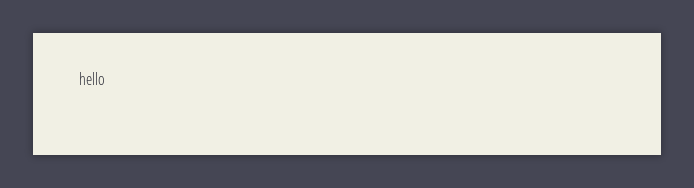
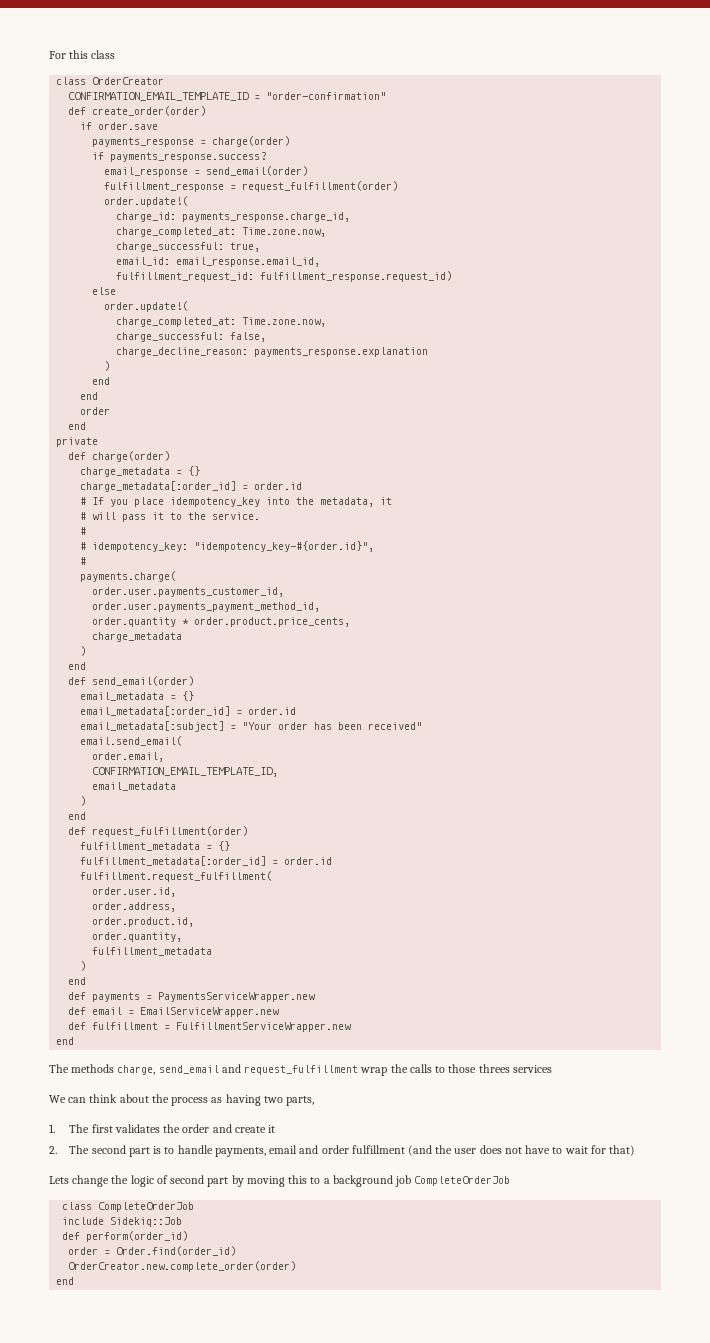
- hello
+ For this class
+ class OrderCreator
+ CONFIRMATION_EMAIL_TEMPLATE_ID = "order-confirmation"
+ def create_order(order)
+ if order.save
+ payments_response = charge(order)
+ if payments_response.success?
+ email_response = send_email(order)
+ fulfillment_response = request_fulfillment(order)
+ order.update!(
+ charge_id: payments_response.charge_id,
+ charge_completed_at: Time.zone.now,
+ charge_successful: true,
+ email_id: email_response.email_id,
+ fulfillment_request_id: fulfillment_response.request_id)
+ else
+ order.update!(
+ charge_completed_at: Time.zone.now,
+ charge_successful: false,
+ charge_decline_reason: payments_response.explanation
+ )
+ end
+ end
+ order
+ end
+ private
+ def charge(order)
+ charge_metadata = {}
+ charge_metadata[:order_id] = order.id
+ # If you place idempotency_key into the metadata, it
+ # will pass it to the service.
+ #
+ # idempotency_key: "idempotency_key-#{order.id}",
+ #
+ payments.charge(
+ order.user.payments_customer_id,
+ order.user.payments_payment_method_id,
+ order.quantity * order.product.price_cents,
+ charge_metadata
+ )
+ end
+ def send_email(order)
+ email_metadata = {}
+ email_metadata[:order_id] = order.id
+ email_metadata[:subject] = "Your order has been received"
+ email.send_email(
+ order.email,
+ CONFIRMATION_EMAIL_TEMPLATE_ID,
+ email_metadata
+ )
+ end
+ def request_fulfillment(order)
+ fulfillment_metadata = {}
+ fulfillment_metadata[:order_id] = order.id
+ fulfillment.request_fulfillment(
+ order.user.id,
+ order.address,
+ order.product.id,
+ order.quantity,
+ fulfillment_metadata
+ )
+ end
+ def payments = PaymentsServiceWrapper.new
+ def email = EmailServiceWrapper.new
+ def fulfillment = FulfillmentServiceWrapper.new
+ end
+ The methods charge, send_email and request_fulfillment wrap the calls to those threes services
+ We can think about the process as having two parts,
+ 1. The first validates the order and create it
+ 2. The second part is to handle payments, email and order fulfillment (and the user does not have to wait for that)
+ Lets change the logic of second part by moving this to a background job CompleteOrderJob
+ class CompleteOrderJob
+ include Sidekiq::Job
+ def perform(order_id)
+ order = Order.find(order_id)
+ OrderCreator.new.complete_order(order)
+ end

